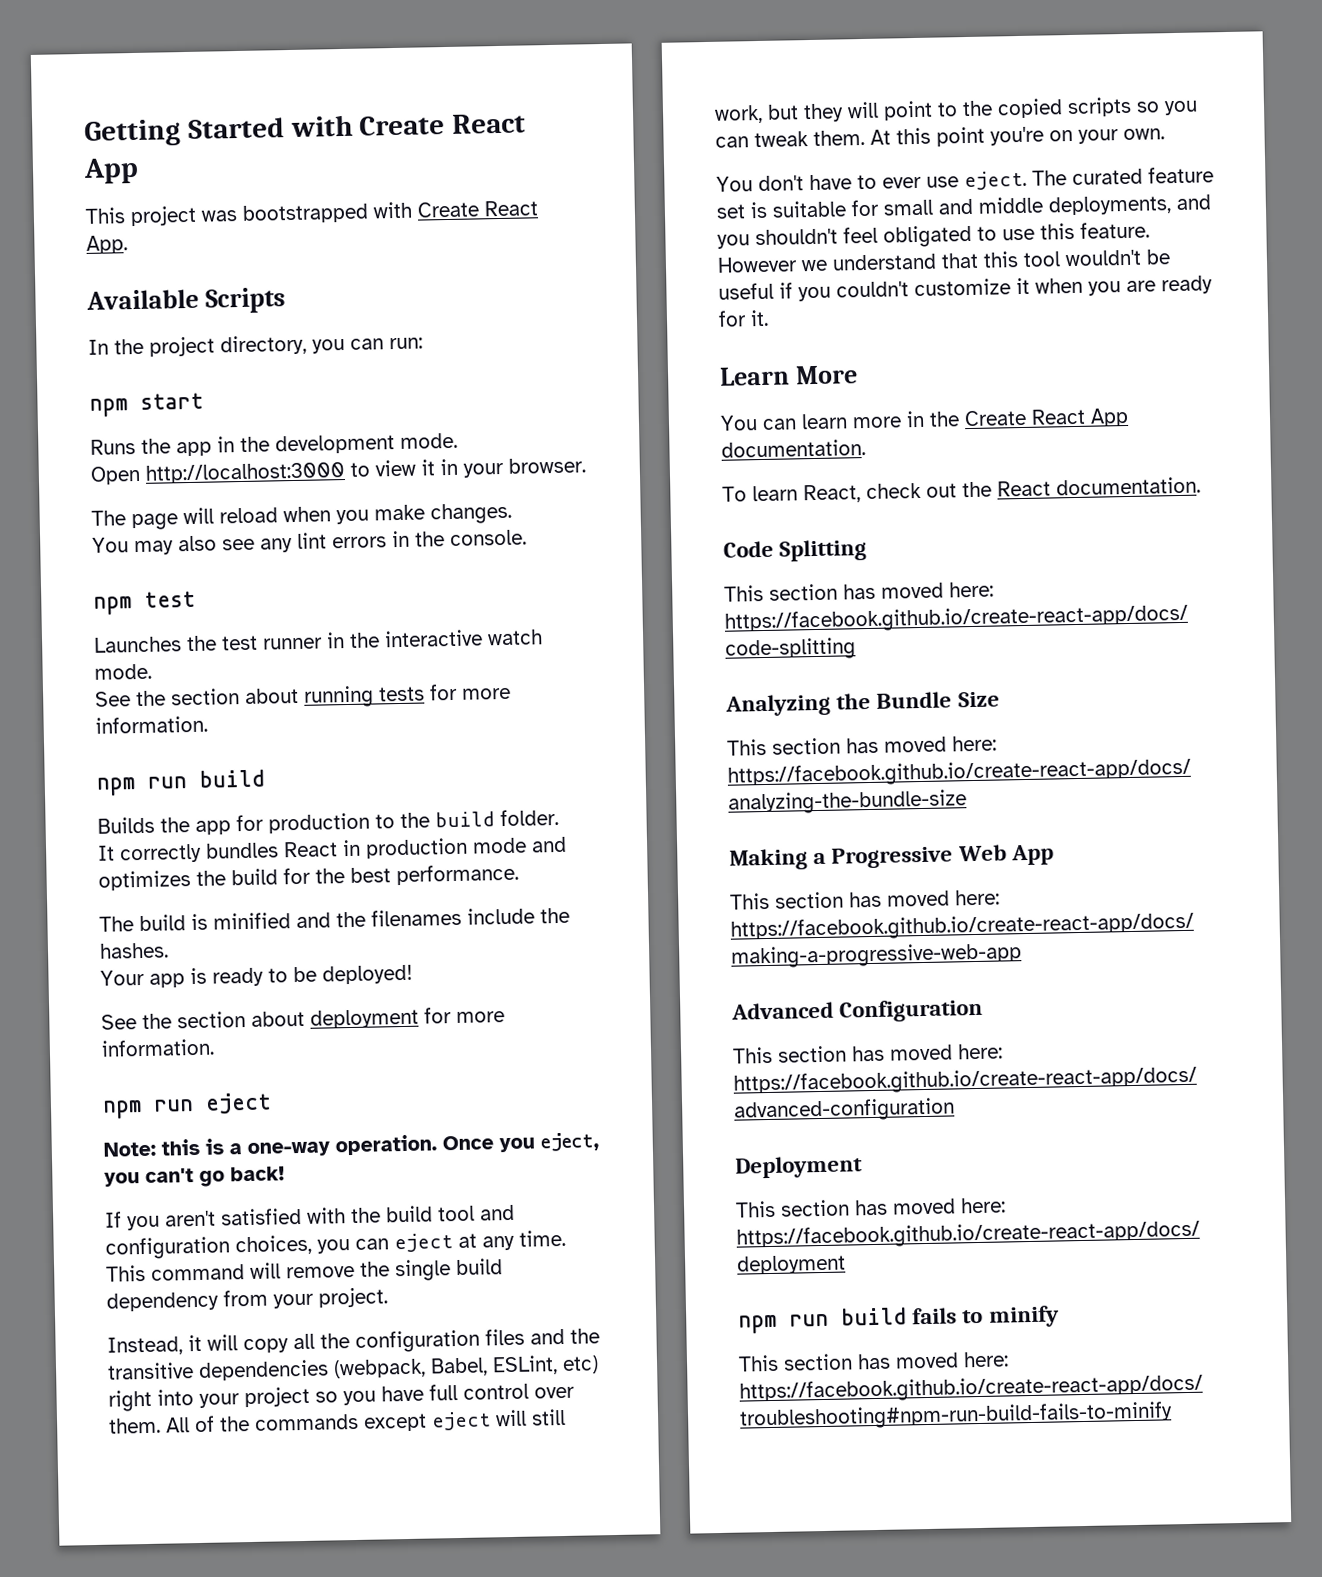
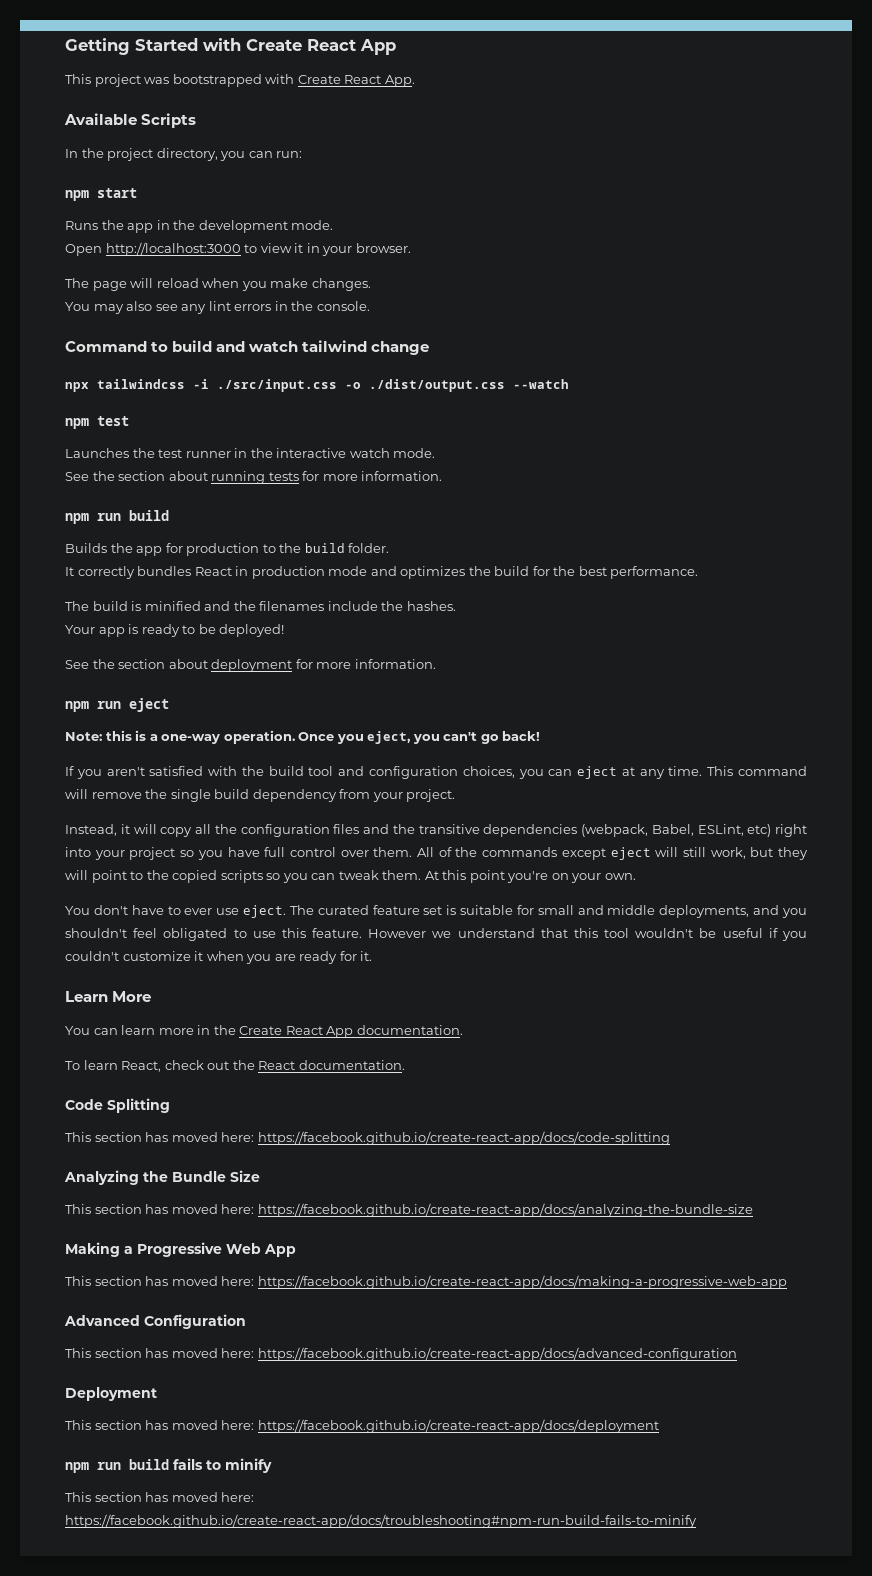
+ Command to build and watch tailwind change
+ npx tailwindcss -i ./src/input.css -o ./dist/output.css --watch

